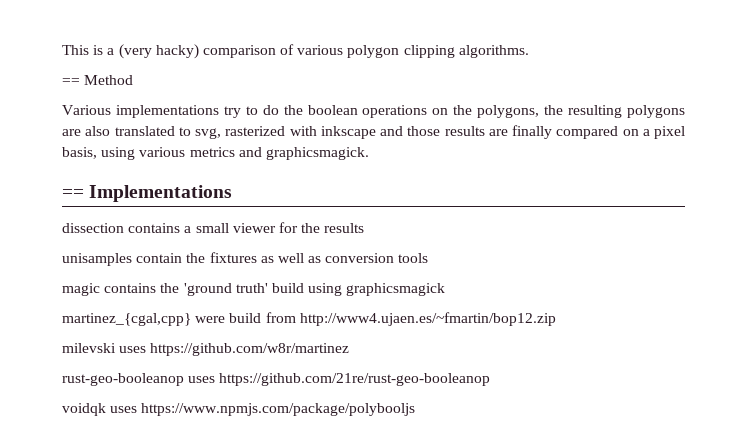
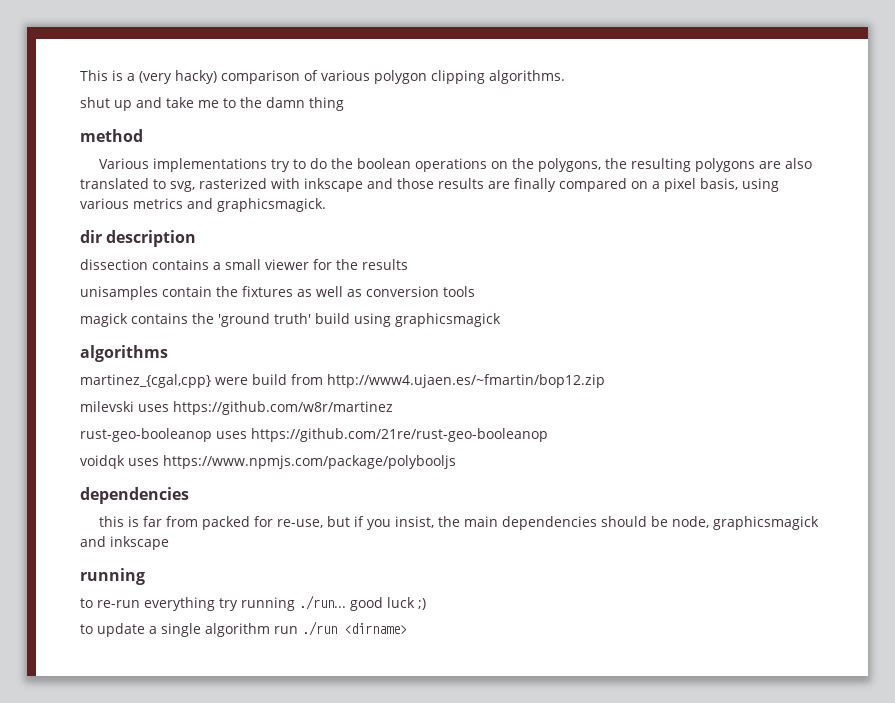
- == Method
+ shut up and take me to the damn thing
+ method
- == Implementations
+ dir description
- magic contains the 'ground truth' build using graphicsmagick
+ magick contains the 'ground truth' build using graphicsmagick
+ algorithms
  voidqk uses https://www.npmjs.com/package/polybooljs
+ dependencies
+ this is far from packed for re-use, but if you insist, the main dependencies should be node, graphicsmagick and inkscape
+ running
+ to re-run everything try running ./run... good luck ;)
+ to update a single algorithm run ./run <dirname>

